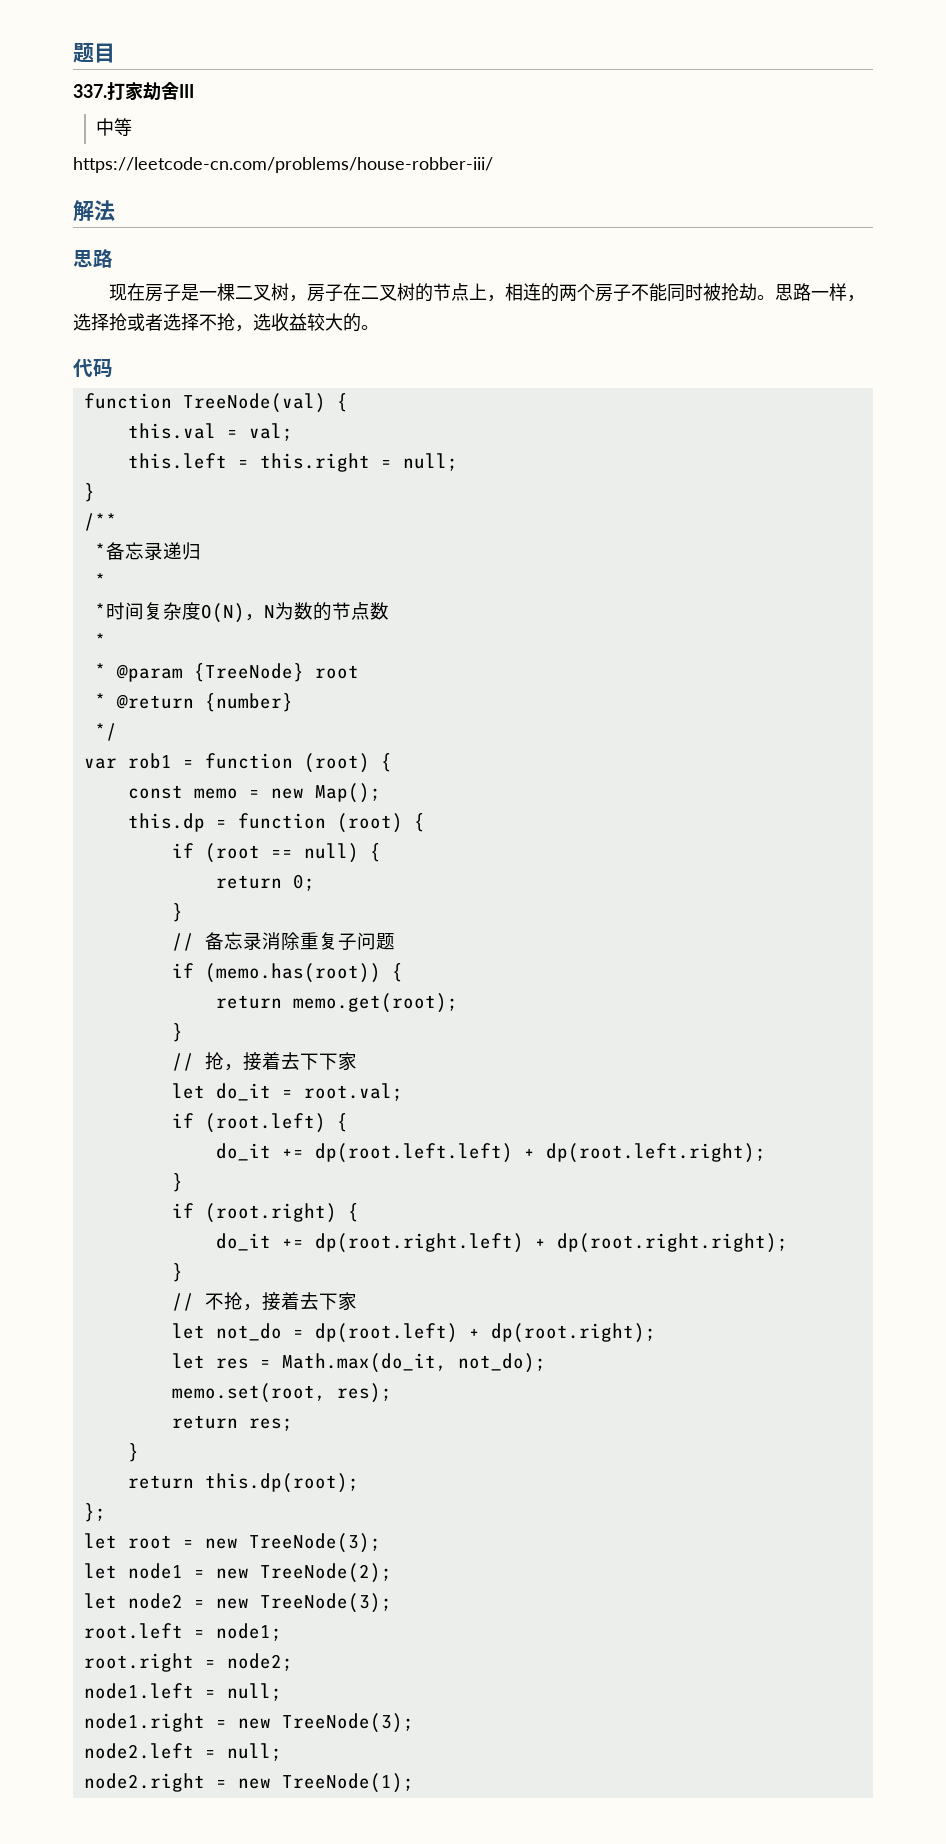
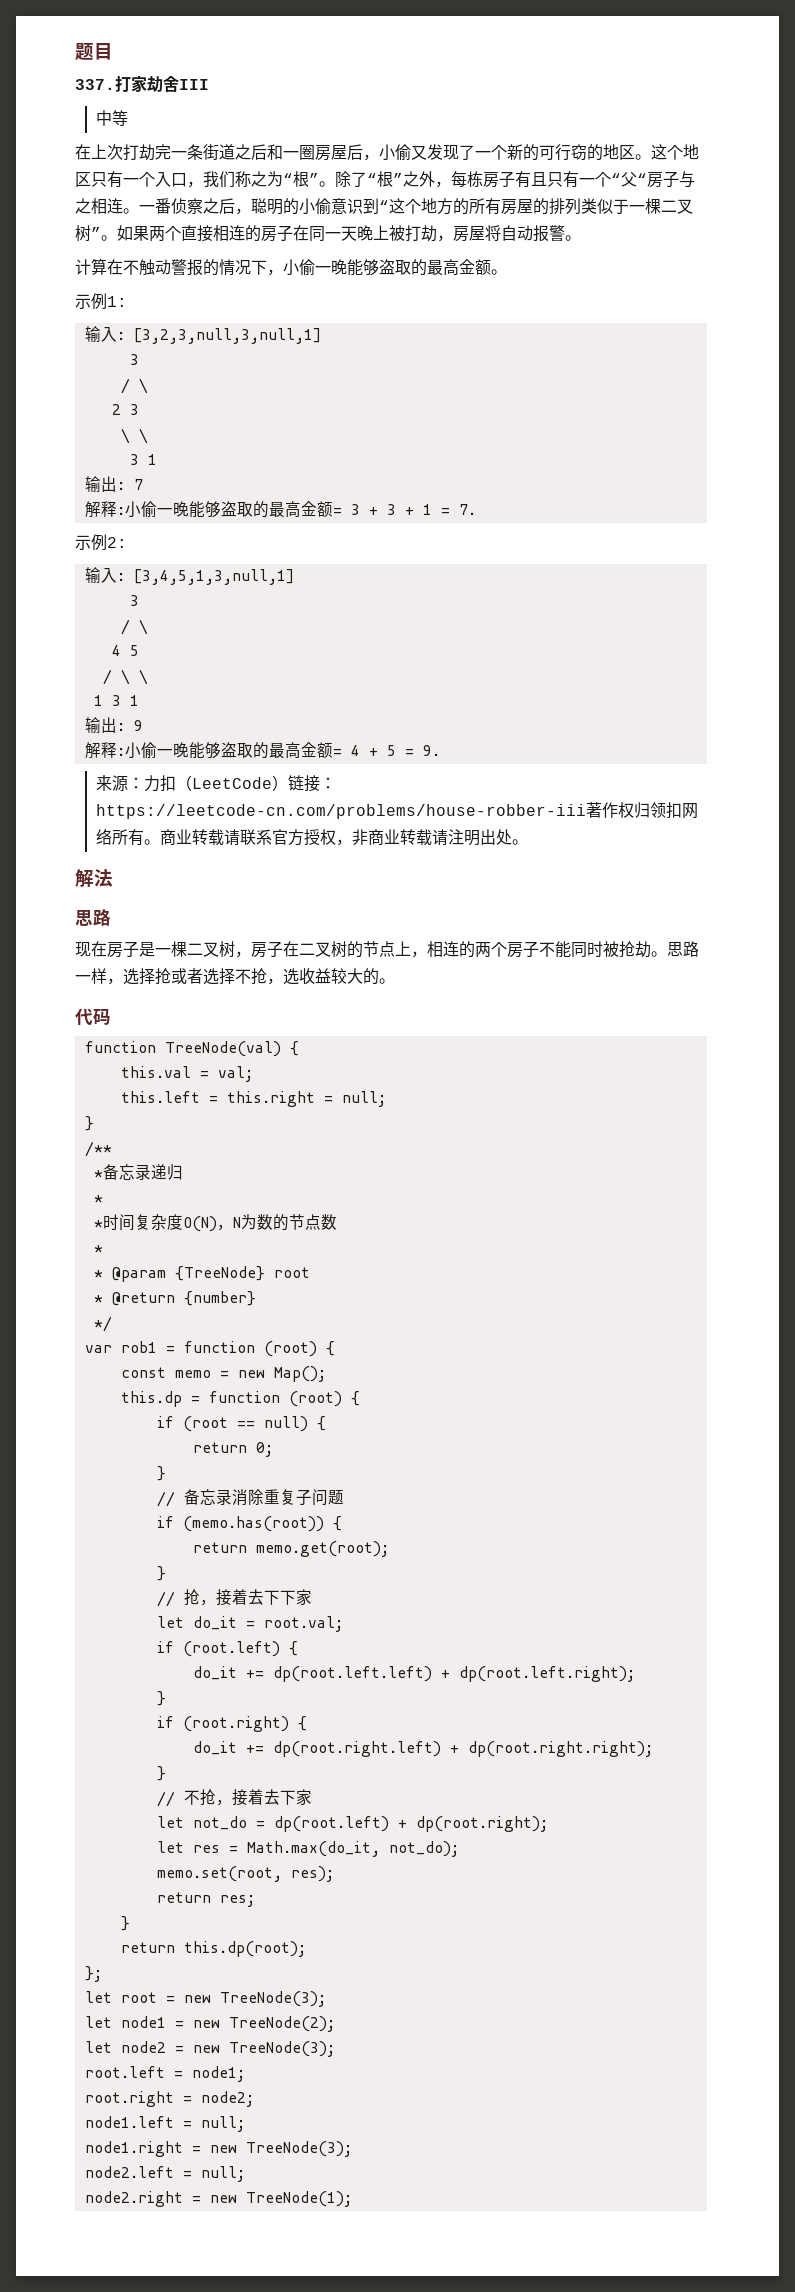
- https://leetcode-cn.com/problems/house-robber-iii/
+ 在上次打劫完一条街道之后和一圈房屋后，小偷又发现了一个新的可行窃的地区。这个地区只有一个入口，我们称之为“根”。除了“根”之外，每栋房子有且只有一个“父“房子与之相连。一番侦察之后，聪明的小偷意识到“这个地方的所有房屋的排列类似于一棵二叉树”。如果两个直接相连的房子在同一天晚上被打劫，房屋将自动报警。
+ 计算在不触动警报的情况下，小偷一晚能够盗取的最高金额。
+ 示例1:
+ 输入: [3,2,3,null,3,null,1]
+ 3
+ / \
+ 2 3
+ \ \
+ 3 1
+ 输出: 7
+ 解释:小偷一晚能够盗取的最高金额= 3 + 3 + 1 = 7.
+ 示例2:
+ 输入: [3,4,5,1,3,null,1]
+ 3
+ / \
+ 4 5
+ / \ \
+ 1 3 1
+ 输出: 9
+ 解释:小偷一晚能够盗取的最高金额= 4 + 5 = 9.
+ 来源：力扣（LeetCode）链接：https://leetcode-cn.com/problems/house-robber-iii著作权归领扣网络所有。商业转载请联系官方授权，非商业转载请注明出处。

